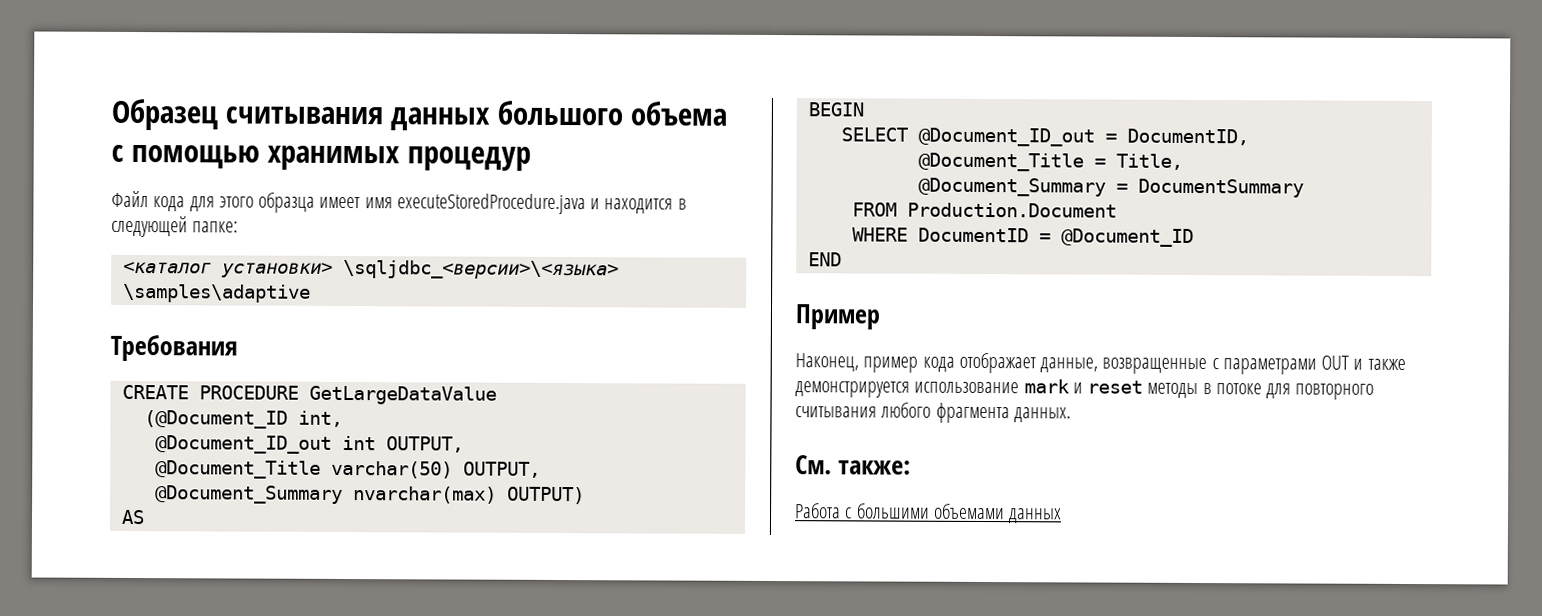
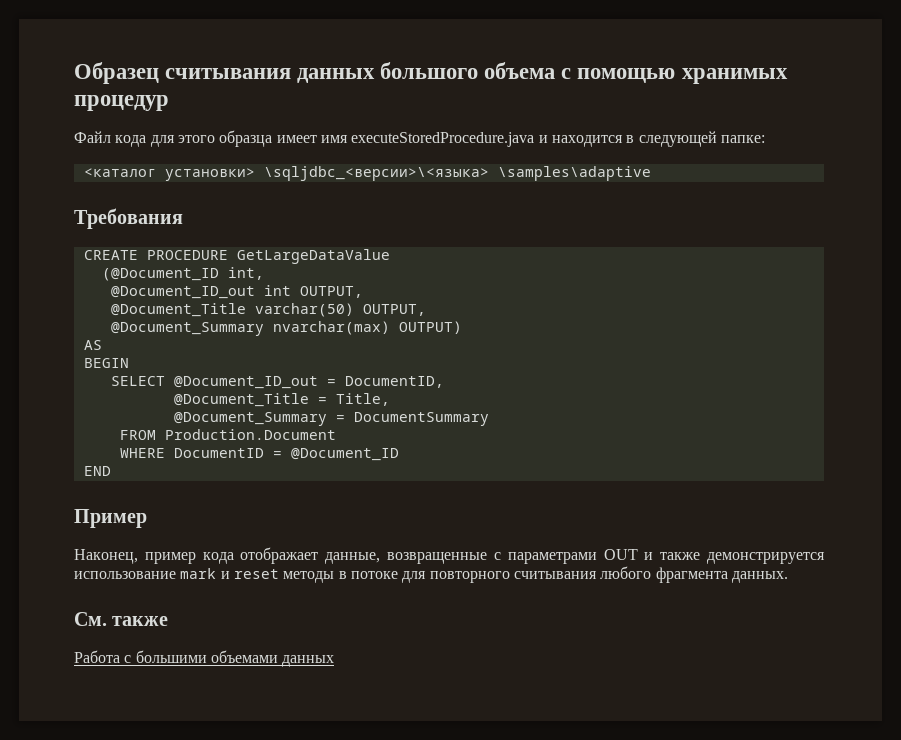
- См. также:
+ См. также

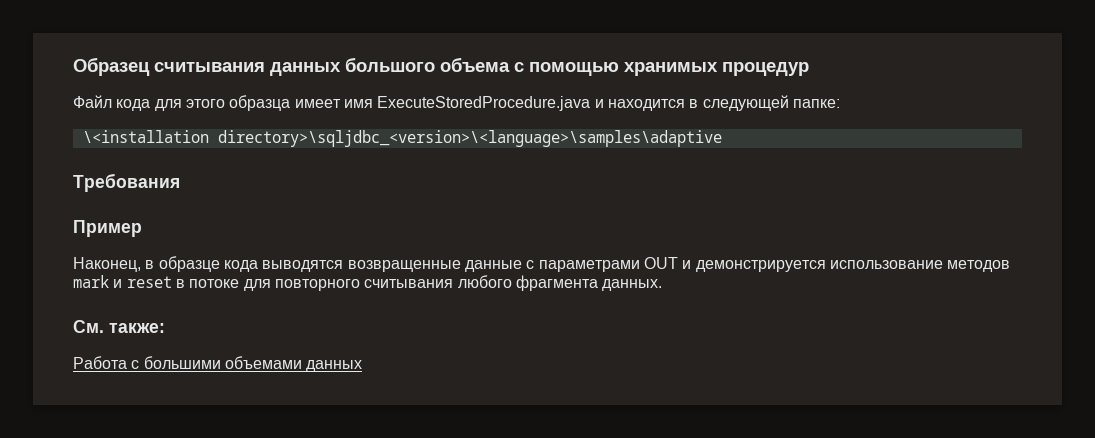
- Файл кода для этого образца имеет имя executeStoredProcedure.java и находится в следующей папке:
+ Файл кода для этого образца имеет имя ExecuteStoredProcedure.java и находится в следующей папке:
- <каталог установки> \sqljdbc_<версии>\<языка> \samples\adaptive
+ \<installation directory>\sqljdbc_<version>\<language>\samples\adaptive
  Требования
- CREATE PROCEDURE GetLargeDataValue
- (@Document_ID int,
- @Document_ID_out int OUTPUT,
- @Document_Title varchar(50) OUTPUT,
- @Document_Summary nvarchar(max) OUTPUT)
- AS
- BEGIN
- SELECT @Document_ID_out = DocumentID,
- @Document_Title = Title,
- @Document_Summary = DocumentSummary
- FROM Production.Document
- WHERE DocumentID = @Document_ID
- END
  Пример
- Наконец, пример кода отображает данные, возвращенные с параметрами OUT и также демонстрируется использование mark и reset методы в потоке для повторного считывания любого фрагмента данных.
+ Наконец, в образце кода выводятся возвращенные данные с параметрами OUT и демонстрируется использование методов mark и reset в потоке для повторного считывания любого фрагмента данных.
- См. также
+ См. также:

